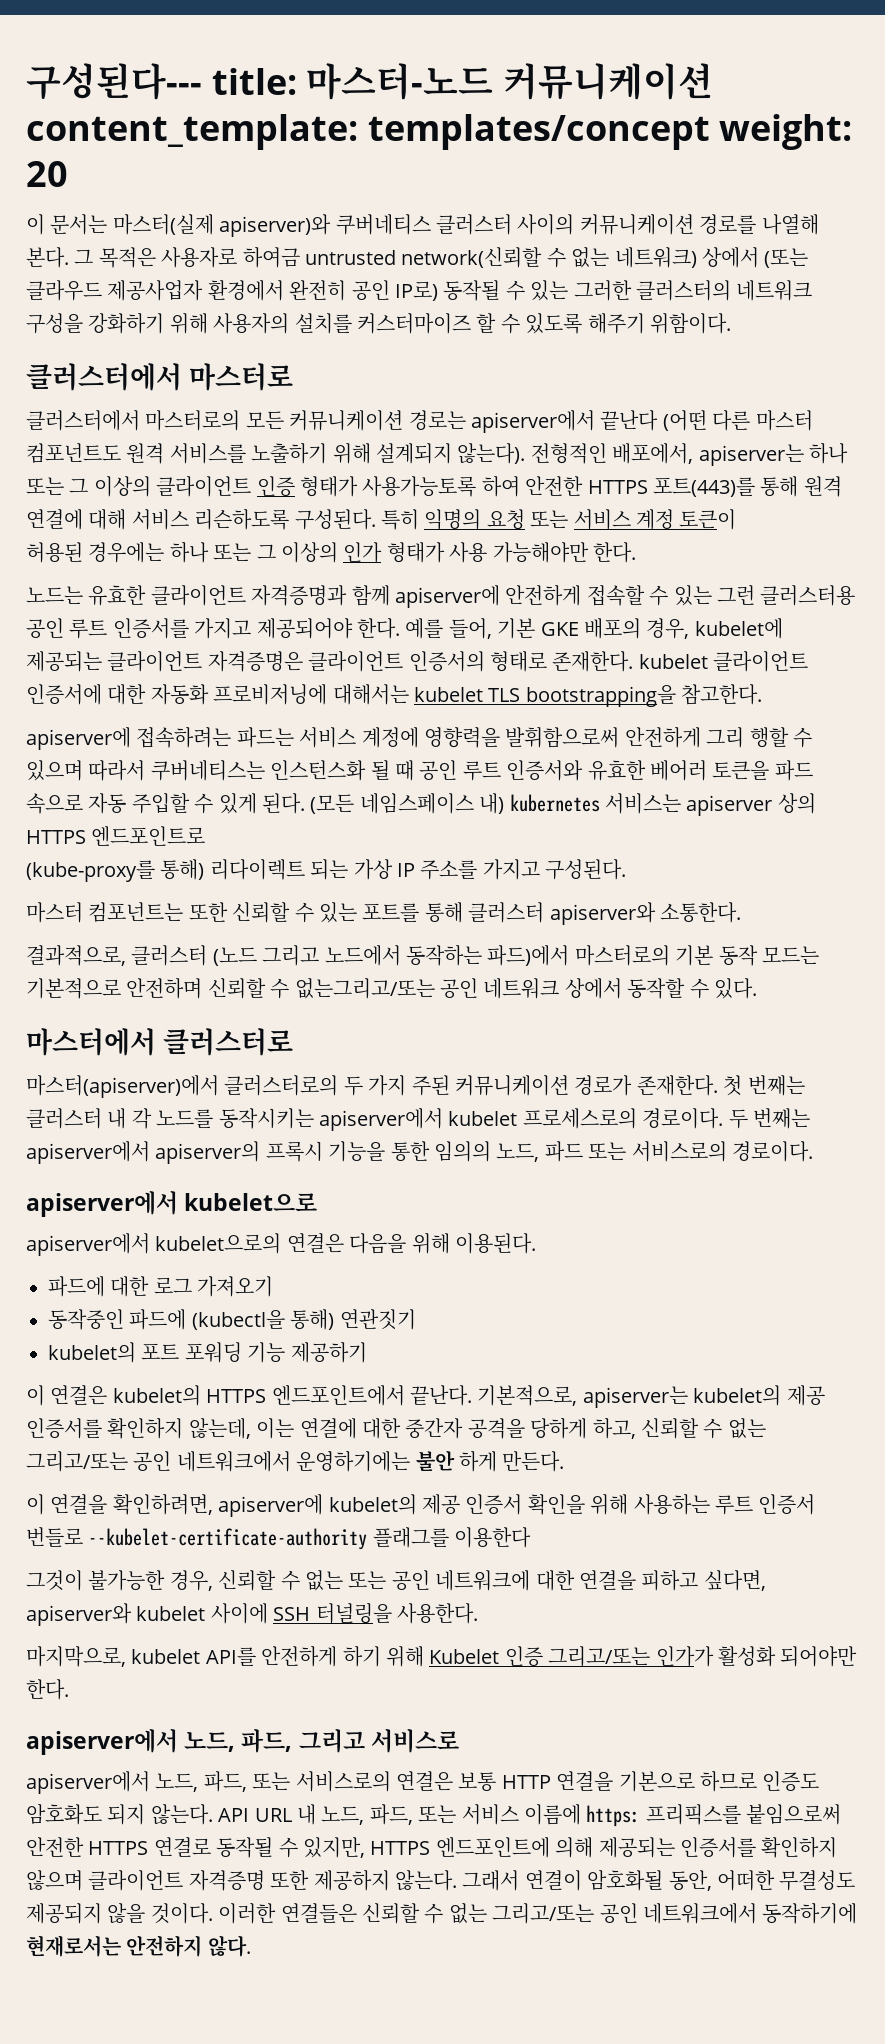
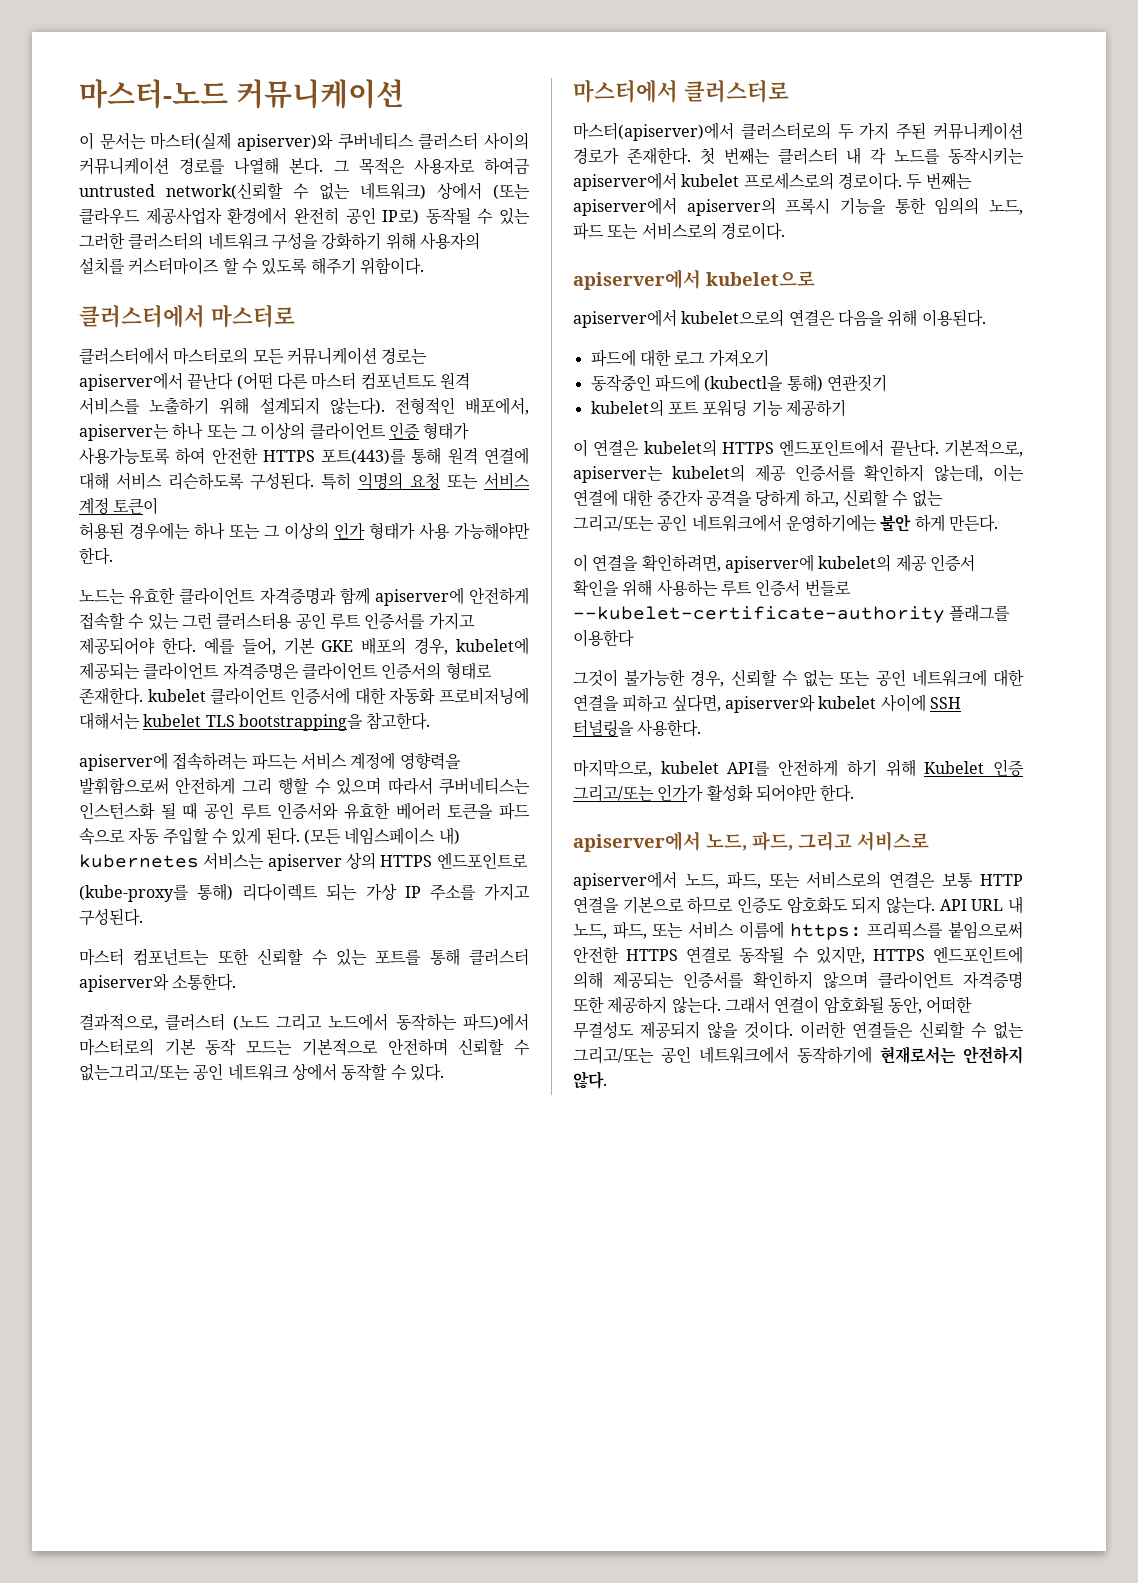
- 구성된다--- title: 마스터-노드 커뮤니케이션 content_template: templates/concept weight: 20
+ 마스터-노드 커뮤니케이션

